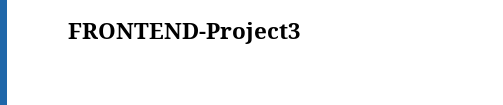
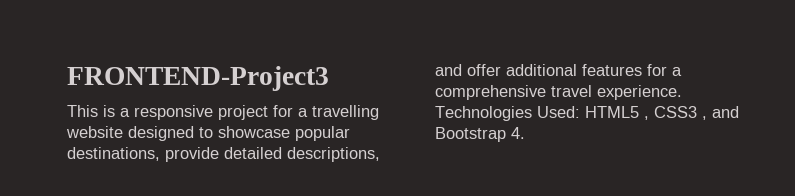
+ This is a responsive project for a travelling website designed to showcase popular destinations, provide detailed descriptions, and offer additional features for a comprehensive travel experience. Technologies Used: HTML5 , CSS3 , and Bootstrap 4.

